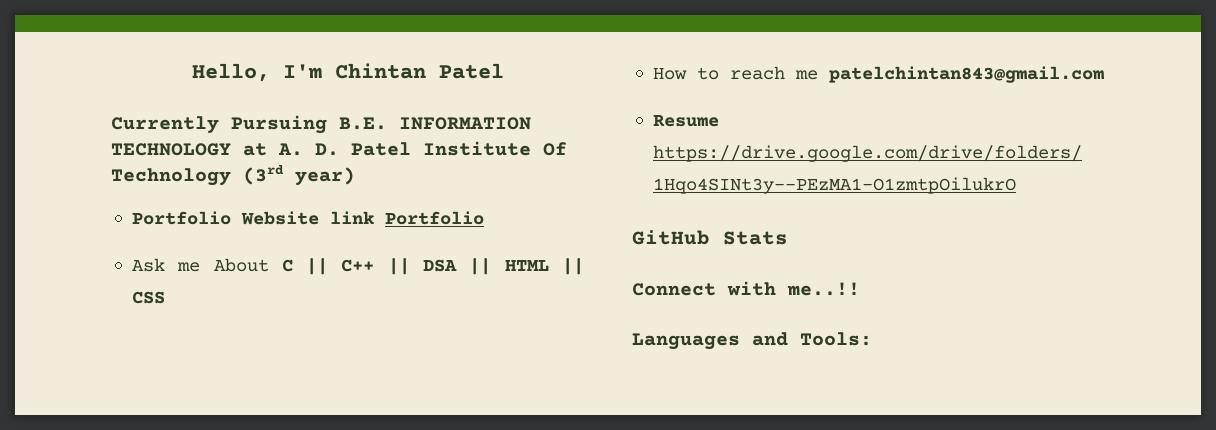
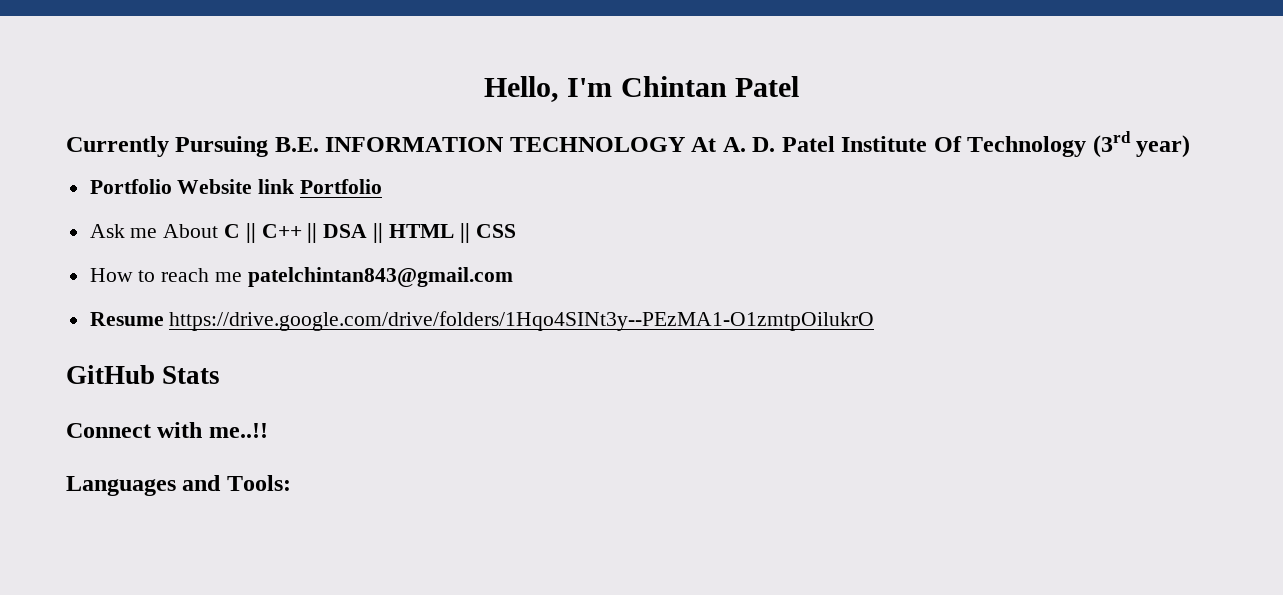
- Currently Pursuing B.E. INFORMATION TECHNOLOGY at A. D. Patel Institute Of Technology (3rd year)
+ Currently Pursuing B.E. INFORMATION TECHNOLOGY At A. D. Patel Institute Of Technology (3rd year)

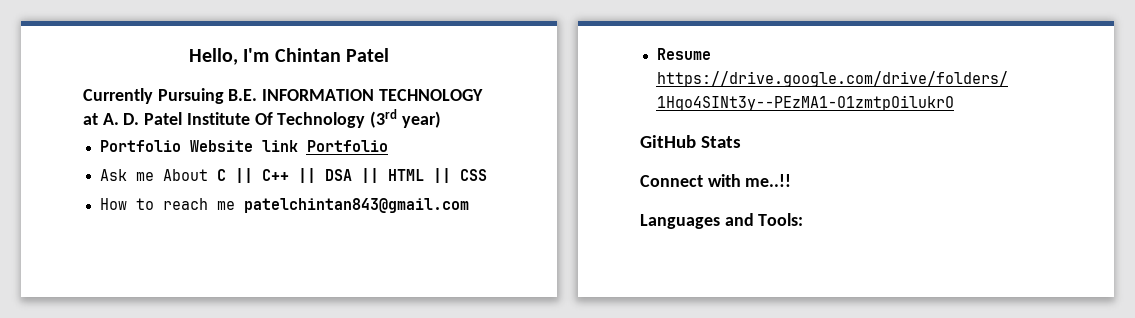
- Currently Pursuing B.E. INFORMATION TECHNOLOGY At A. D. Patel Institute Of Technology (3rd year)
+ Currently Pursuing B.E. INFORMATION TECHNOLOGY at A. D. Patel Institute Of Technology (3rd year)

